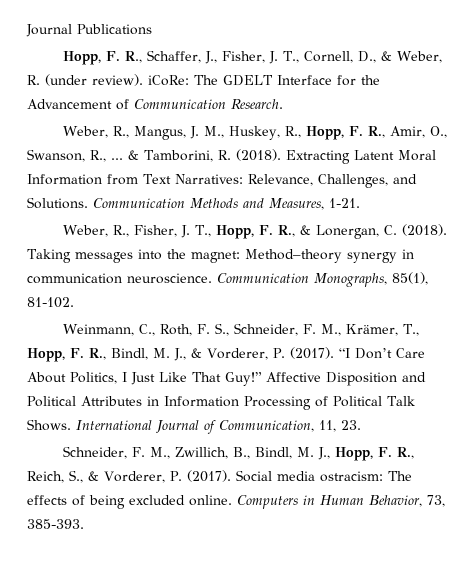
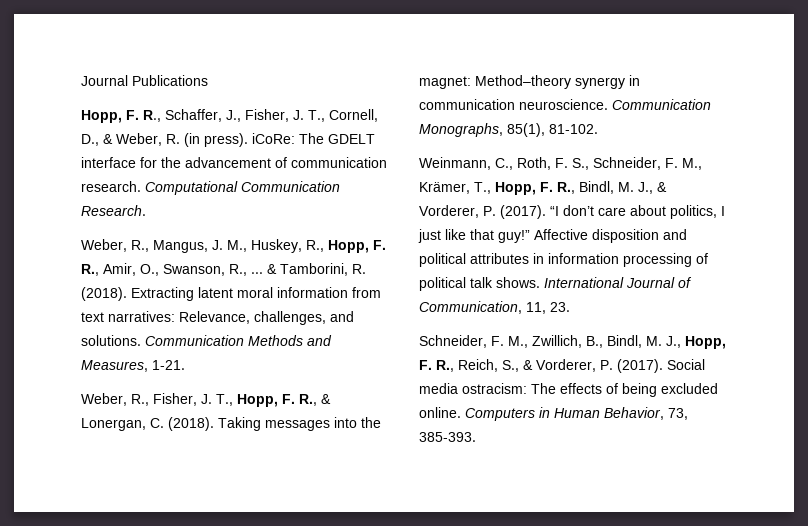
- Hopp, F. R., Schaffer, J., Fisher, J. T., Cornell, D., & Weber, R. (under review). iCoRe: The GDELT Interface for the Advancement of Communication Research.
+ Hopp, F. R., Schaffer, J., Fisher, J. T., Cornell, D., & Weber, R. (in press). iCoRe: The GDELT interface for the advancement of communication research. Computational Communication Research.
- Extracting Latent Moral Information from Text Narratives: Relevance, Challenges, and Solutions.
+ Extracting latent moral information from text narratives: Relevance, challenges, and solutions.
- “I Don’t Care About Politics, I Just Like That Guy!” Affective Disposition and Political Attributes in Information Processing of Political Talk Shows.
+ “I don’t care about politics, I just like that guy!” Affective disposition and political attributes in information processing of political talk shows.

